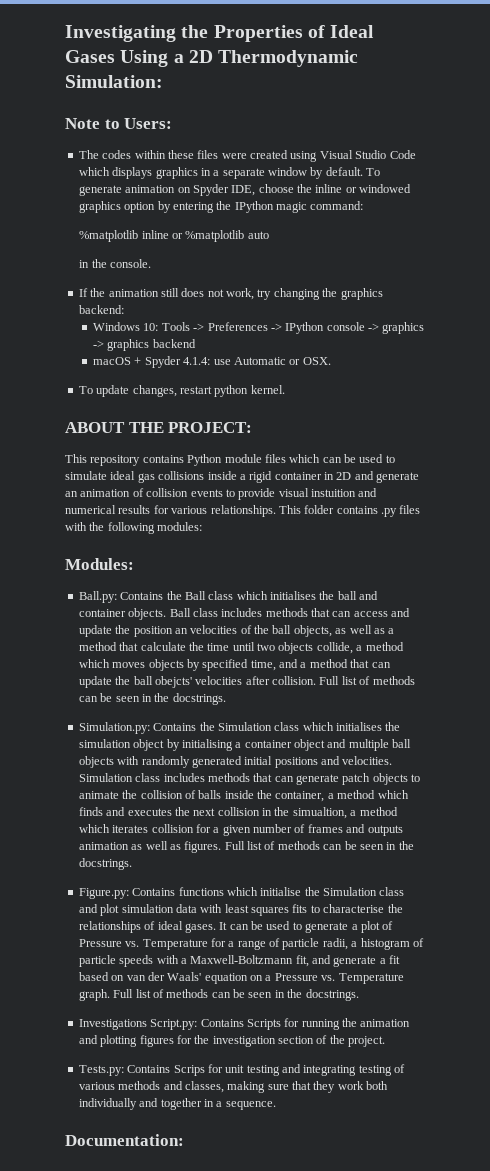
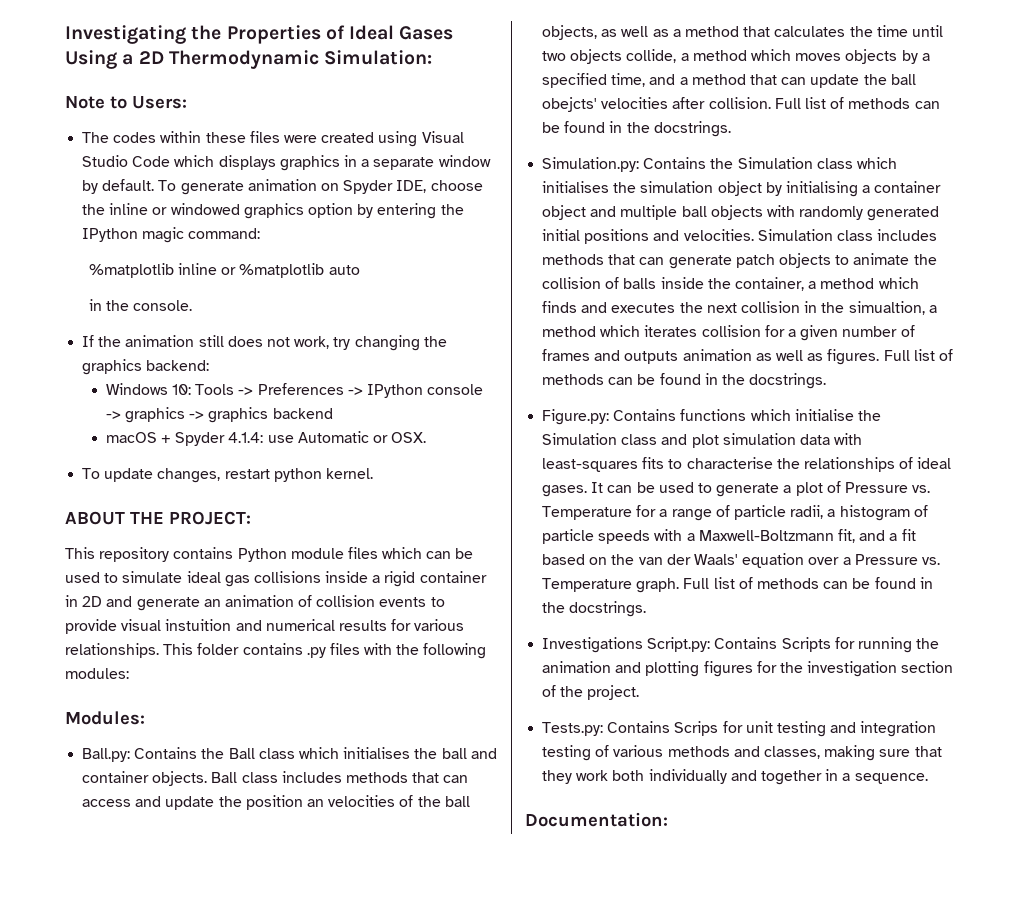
- Ball class includes methods that can access and update the position an velocities of the ball objects, as well as a method that calculate the time until two objects collide, a method which moves objects by specified time, and a method that can update the ball obejcts' velocities after collision. Full list of methods can be seen in the docstrings.
+ Ball class includes methods that can access and update the position an velocities of the ball objects, as well as a method that calculates the time until two objects collide, a method which moves objects by a specified time, and a method that can update the ball obejcts' velocities after collision. Full list of methods can be found in the docstrings.
- Simulation class includes methods that can generate patch objects to animate the collision of balls inside the container, a method which finds and executes the next collision in the simualtion, a method which iterates collision for a given number of frames and outputs animation as well as figures. Full list of methods can be seen in the docstrings.
+ Simulation class includes methods that can generate patch objects to animate the collision of balls inside the container, a method which finds and executes the next collision in the simualtion, a method which iterates collision for a given number of frames and outputs animation as well as figures. Full list of methods can be found in the docstrings.
- Figure.py: Contains functions which initialise the Simulation class and plot simulation data with least squares fits to characterise the relationships of ideal gases.
+ Figure.py: Contains functions which initialise the Simulation class and plot simulation data with least-squares fits to characterise the relationships of ideal gases.
- It can be used to generate a plot of Pressure vs. Temperature for a range of particle radii, a histogram of particle speeds with a Maxwell-Boltzmann fit, and generate a fit based on van der Waals' equation on a Pressure vs. Temperature graph. Full list of methods can be seen in the docstrings.
+ It can be used to generate a plot of Pressure vs. Temperature for a range of particle radii, a histogram of particle speeds with a Maxwell-Boltzmann fit, and a fit based on the van der Waals' equation over a Pressure vs. Temperature graph. Full list of methods can be found in the docstrings.
- Tests.py: Contains Scrips for unit testing and integrating testing of various methods and classes, making sure that they work both individually and together in a sequence.
+ Tests.py: Contains Scrips for unit testing and integration testing of various methods and classes, making sure that they work both individually and together in a sequence.

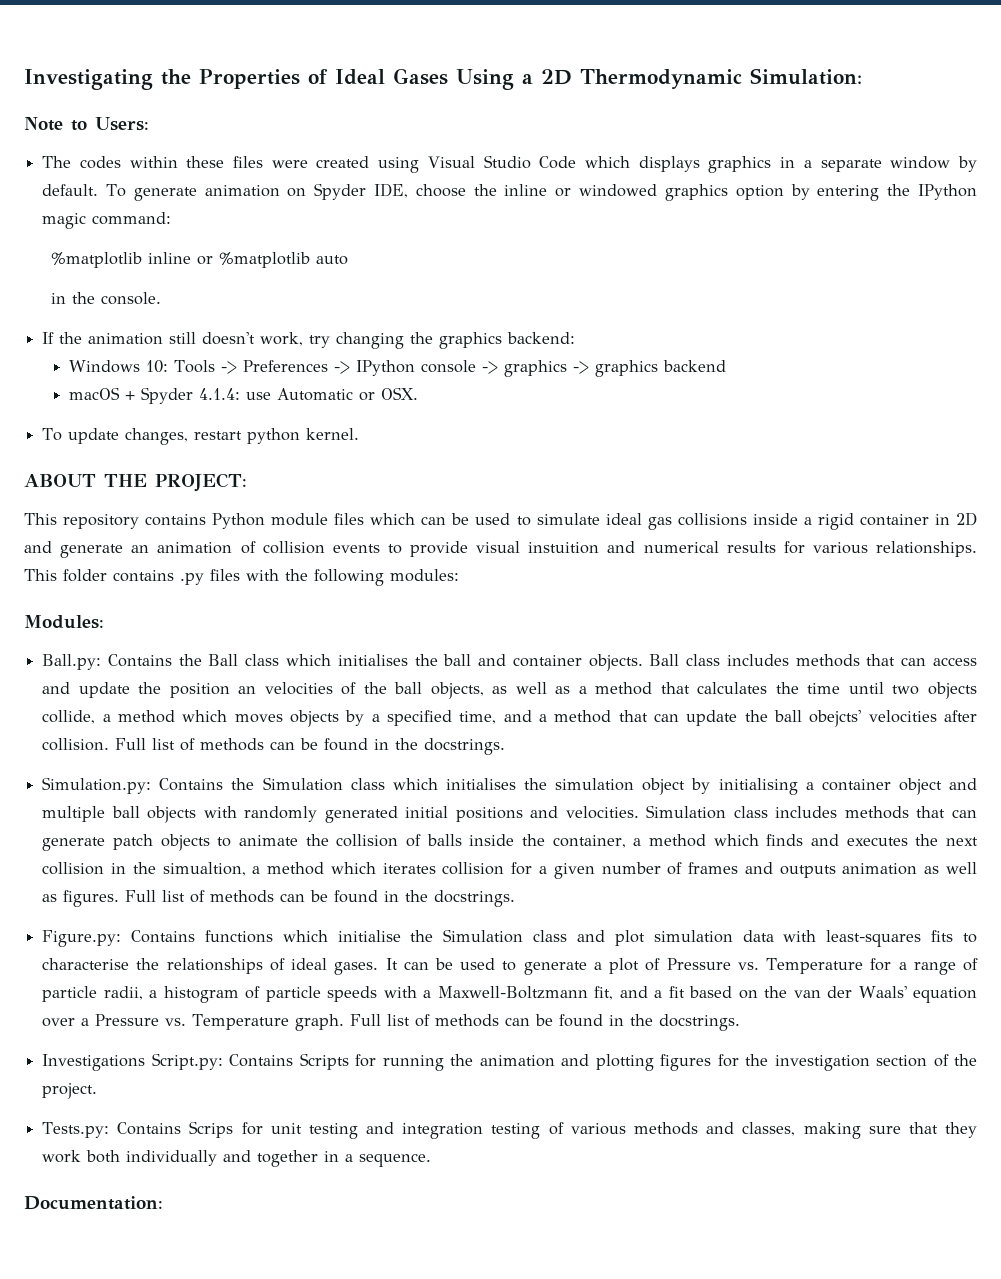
- If the animation still does not work, try changing the graphics backend:
+ If the animation still doesn't work, try changing the graphics backend:

